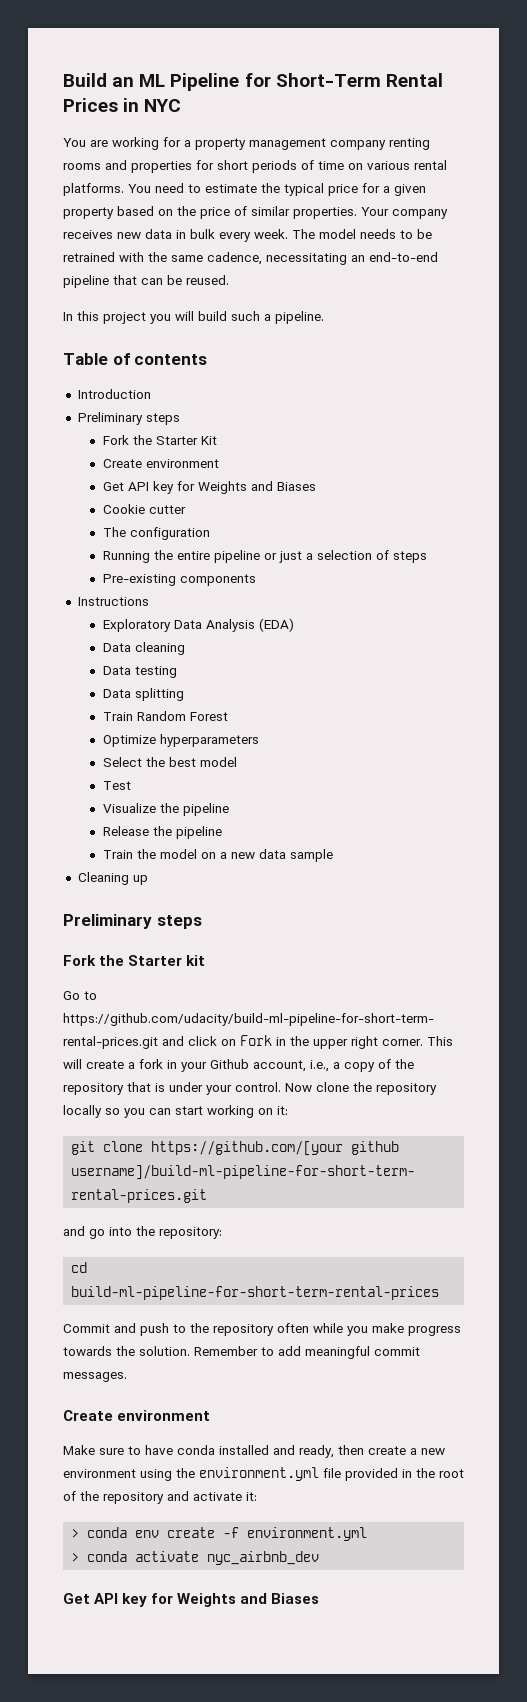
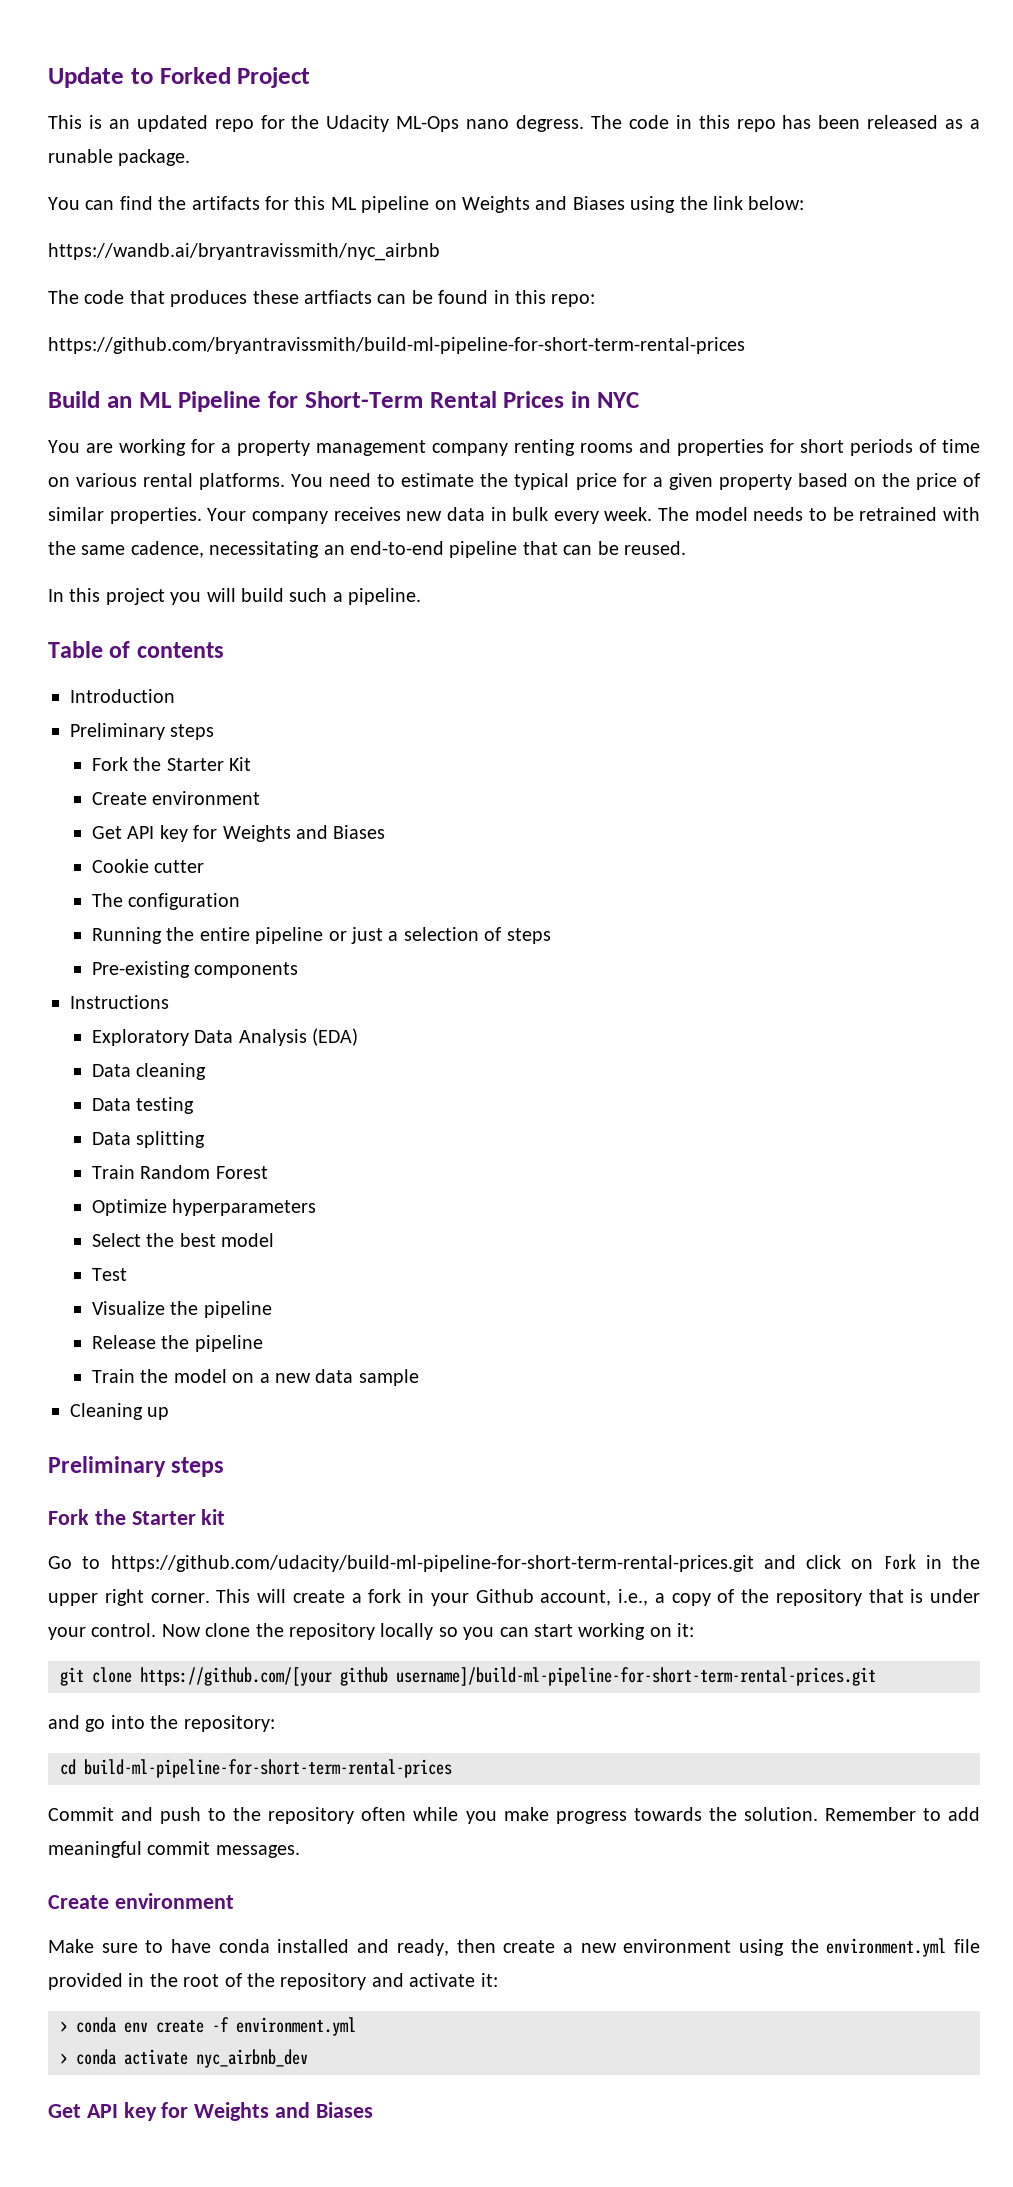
+ Update to Forked Project
+ This is an updated repo for the Udacity ML-Ops nano degress. The code in this repo has been released as a runable package.
+ You can find the artifacts for this ML pipeline on Weights and Biases using the link below:
+ https://wandb.ai/bryantravissmith/nyc_airbnb
+ The code that produces these artfiacts can be found in this repo:
+ https://github.com/bryantravissmith/build-ml-pipeline-for-short-term-rental-prices

